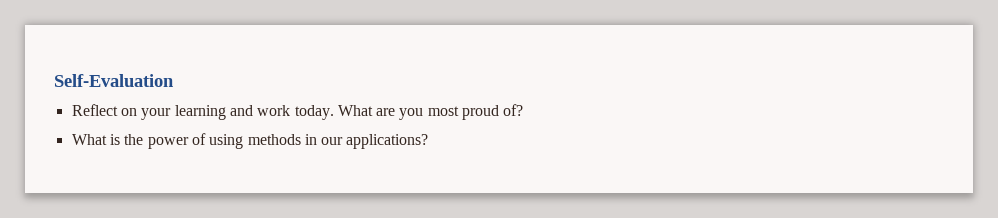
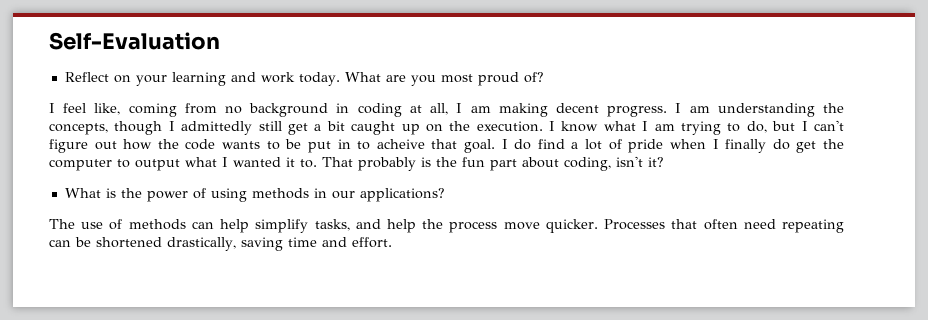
+ I feel like, coming from no background in coding at all, I am making decent progress. I am understanding the concepts, though I admittedly still get a bit caught up on the execution. I know what I am trying to do, but I can't figure out how the code wants to be put in to acheive that goal. I do find a lot of pride when I finally do get the computer to output what I wanted it to. That probably is the fun part about coding, isn't it?
+ The use of methods can help simplify tasks, and help the process move quicker. Processes that often need repeating can be shortened drastically, saving time and effort.

